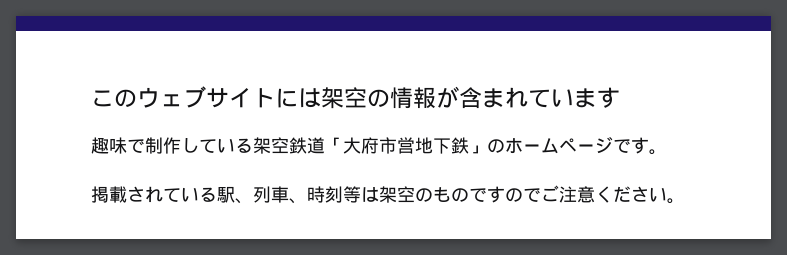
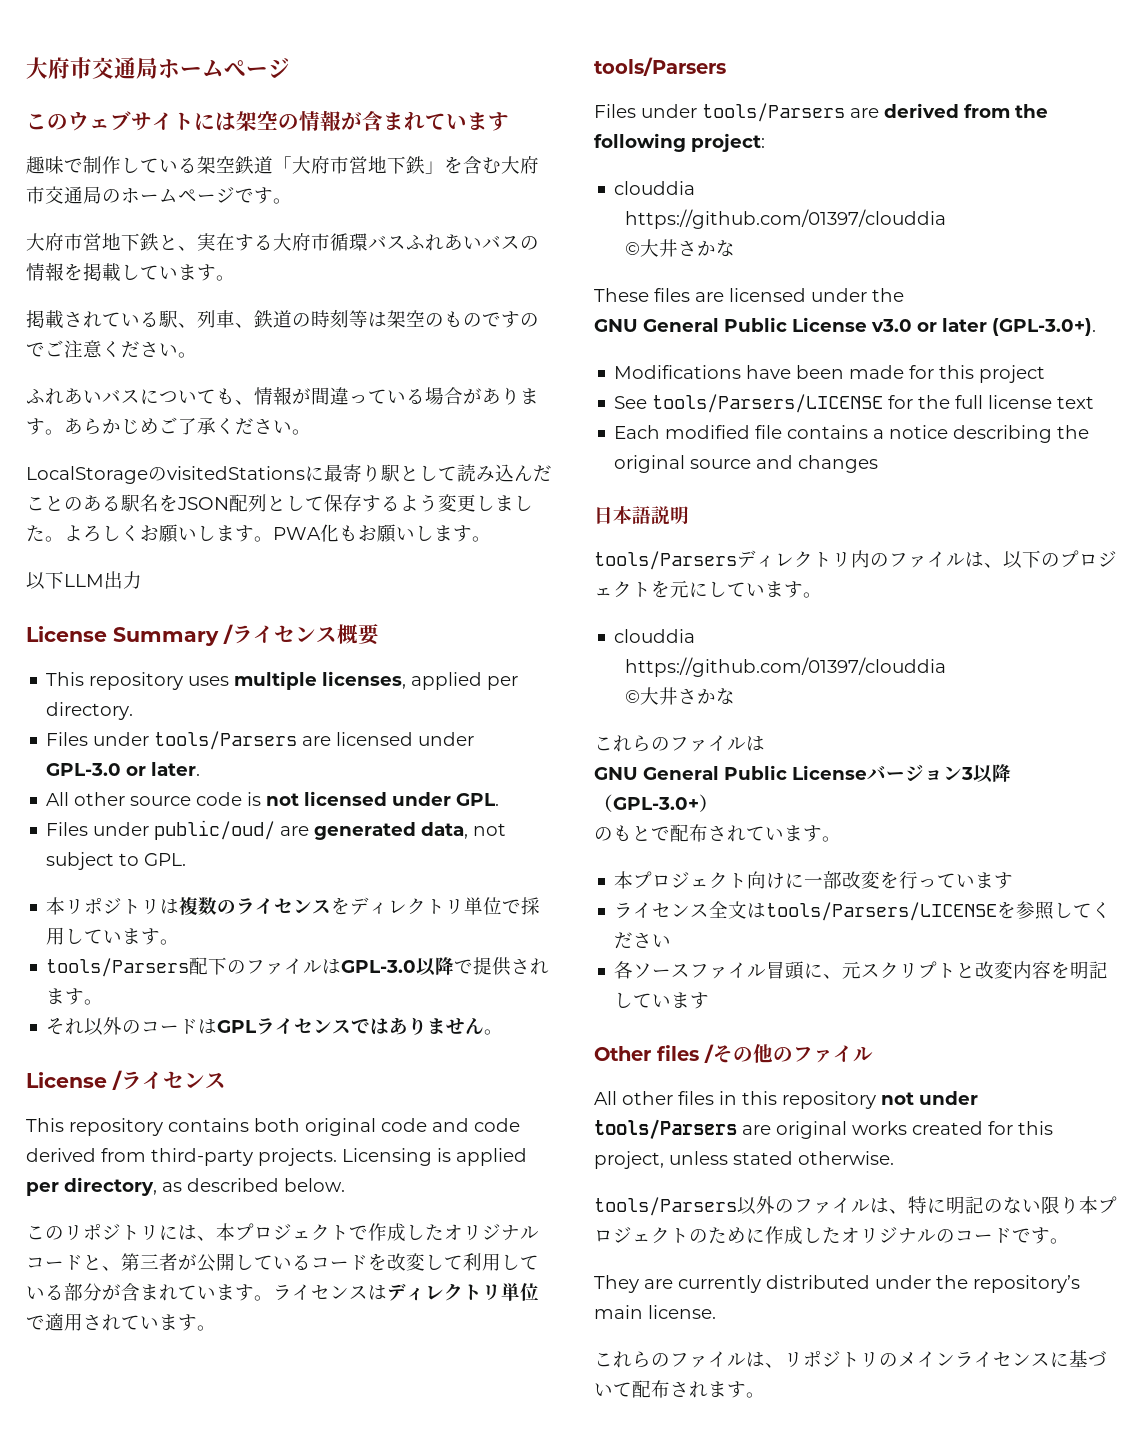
+ 大府市交通局ホームぺージ
- 趣味で制作している架空鉄道「大府市営地下鉄」のホームページです。
+ 趣味で制作している架空鉄道「大府市営地下鉄」を含む大府市交通局のホームページです。
+ 大府市営地下鉄と、実在する大府市循環バスふれあいバスの情報を掲載しています。
- 掲載されている駅、列車、時刻等は架空のものですのでご注意ください。
+ 掲載されている駅、列車、鉄道の時刻等は架空のものですのでご注意ください。
+ ふれあいバスについても、情報が間違っている場合があります。あらかじめご了承ください。
+ LocalStorageのvisitedStationsに最寄り駅として読み込んだことのある駅名をJSON配列として保存するよう変更しました。よろしくお願いします。PWA化もお願いします。
+ 以下LLM出力
+ License Summary /ライセンス概要
+ This repository uses multiple licenses, applied per directory.
+ Files under tools/Parsers are licensed under GPL-3.0 or later.
+ All other source code is not licensed under GPL.
+ Files under public/oud/ are generated data, not subject to GPL.
+ 本リポジトリは複数のライセンスをディレクトリ単位で採用しています。
+ tools/Parsers配下のファイルはGPL-3.0以降で提供されます。
+ それ以外のコードはGPLライセンスではありません。
+ License /ライセンス
+ This repository contains both original code and code derived from third-party projects. Licensing is applied per directory, as described below.
+ このリポジトリには、本プロジェクトで作成したオリジナルコードと、第三者が公開しているコードを改変して利用している部分が含まれています。ライセンスはディレクトリ単位で適用されています。
+ tools/Parsers
+ Files under tools/Parsers are derived from the following project:
+ clouddia
+ https://github.com/01397/clouddia
+ ©大井さかな
+ These files are licensed under the
+ GNU General Public License v3.0 or later (GPL-3.0+).
+ Modifications have been made for this project
+ See tools/Parsers/LICENSE for the full license text
+ Each modified file contains a notice describing the original source and changes
+ 日本語説明
+ tools/Parsersディレクトリ内のファイルは、以下のプロジェクトを元にしています。
+ clouddia
+ https://github.com/01397/clouddia
+ ©大井さかな
+ これらのファイルは
+ GNU General Public Licenseバージョン3以降（GPL-3.0+）
+ のもとで配布されています。
+ 本プロジェクト向けに一部改変を行っています
+ ライセンス全文はtools/Parsers/LICENSEを参照してください
+ 各ソースファイル冒頭に、元スクリプトと改変内容を明記しています
+ Other files /その他のファイル
+ All other files in this repository not under tools/Parsers are original works created for this project, unless stated otherwise.
+ tools/Parsers以外のファイルは、特に明記のない限り本プロジェクトのために作成したオリジナルのコードです。
+ They are currently distributed under the repository’s main license.
+ これらのファイルは、リポジトリのメインライセンスに基づいて配布されます。

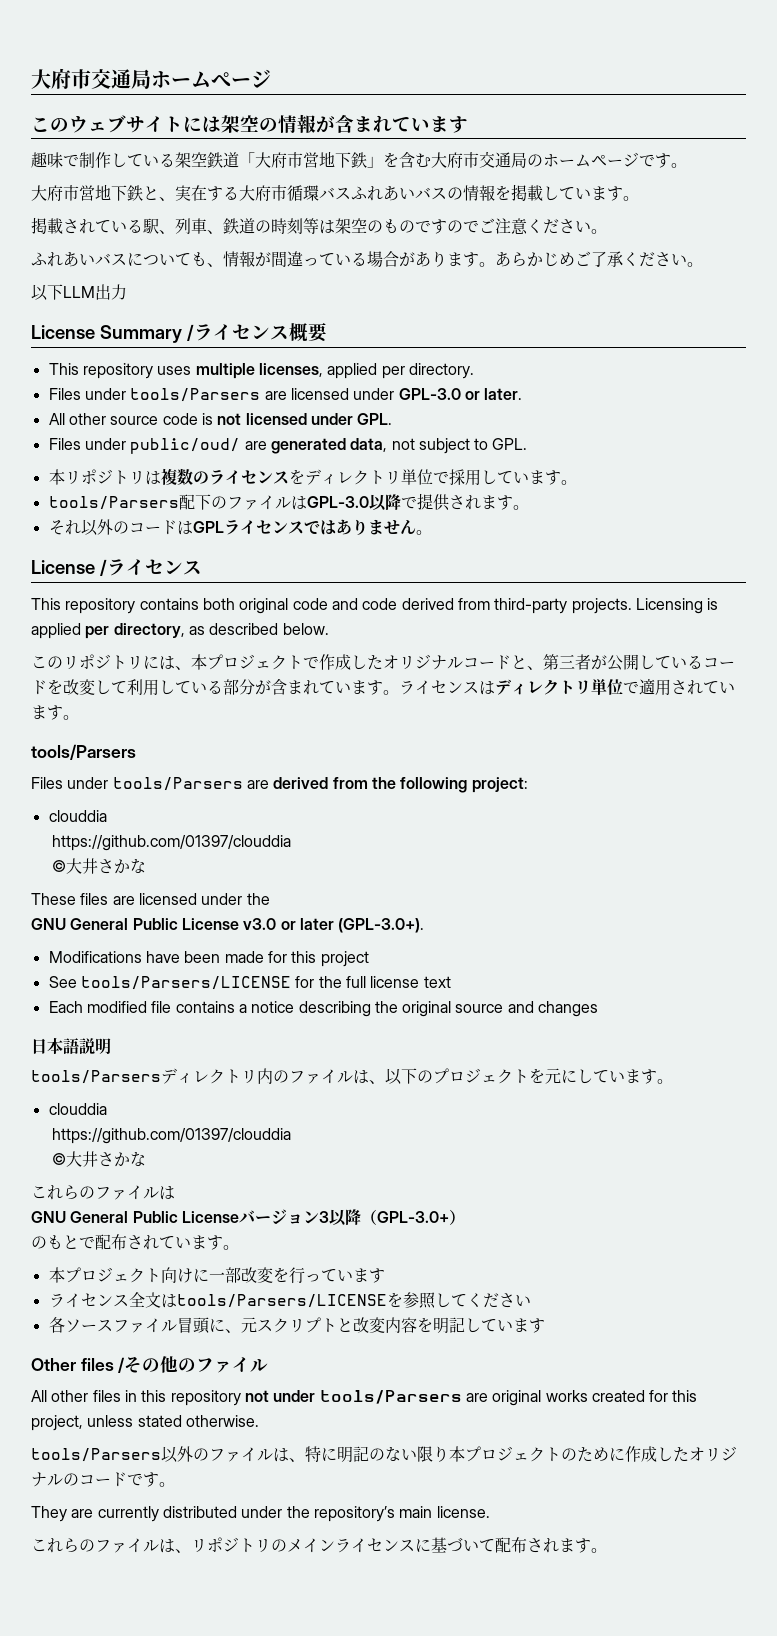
- LocalStorageのvisitedStationsに最寄り駅として読み込んだことのある駅名をJSON配列として保存するよう変更しました。よろしくお願いします。PWA化もお願いします。

